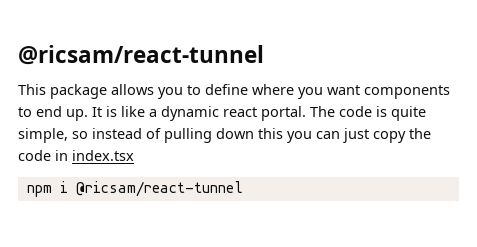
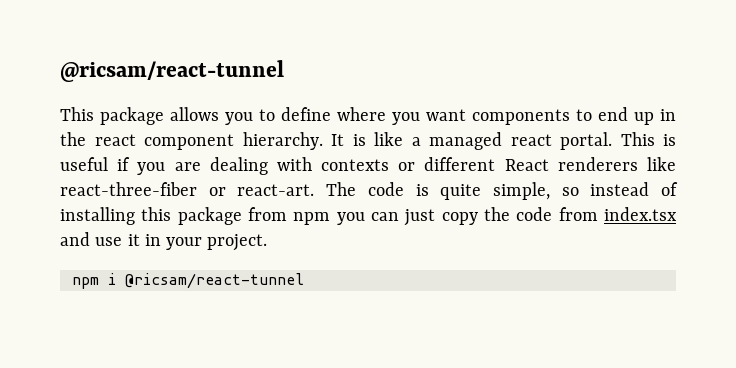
- This package allows you to define where you want components to end up.
+ This package allows you to define where you want components to end up in the react component hierarchy.
- It is like a dynamic react portal.
+ It is like a managed react portal.
+ This is useful if you are dealing with contexts or different React renderers like react-three-fiber or react-art.
- The code is quite simple, so instead of pulling down this you can just copy the code in index.tsx
+ The code is quite simple, so instead of installing this package from npm you can just copy the code from index.tsx and use it in your project.

